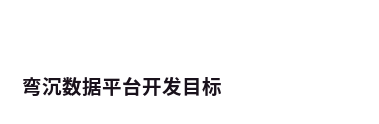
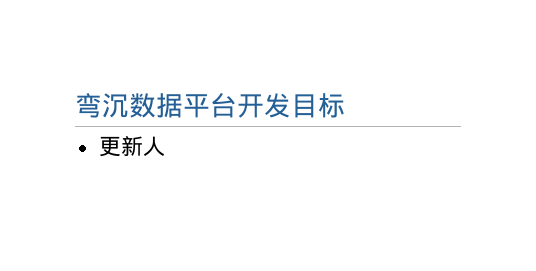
+ 更新人

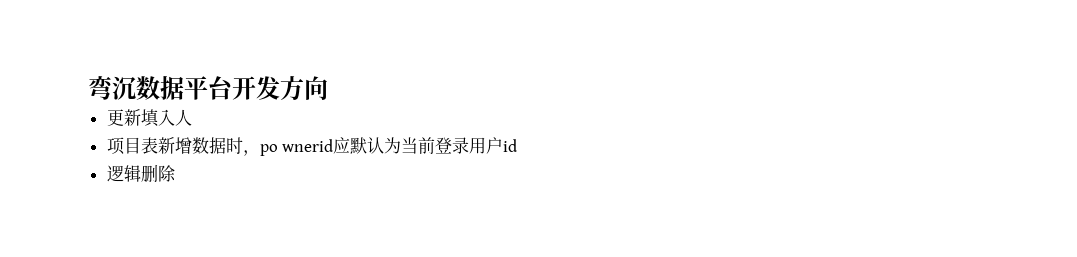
- 弯沉数据平台开发目标
+ 弯沉数据平台开发方向
- 更新人
+ 更新填入人
+ 项目表新增数据时，po wnerid应默认为当前登录用户id
+ 逻辑删除

